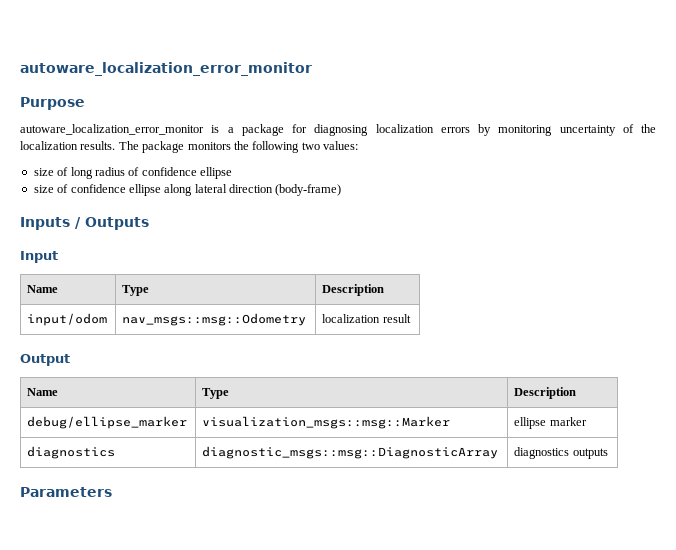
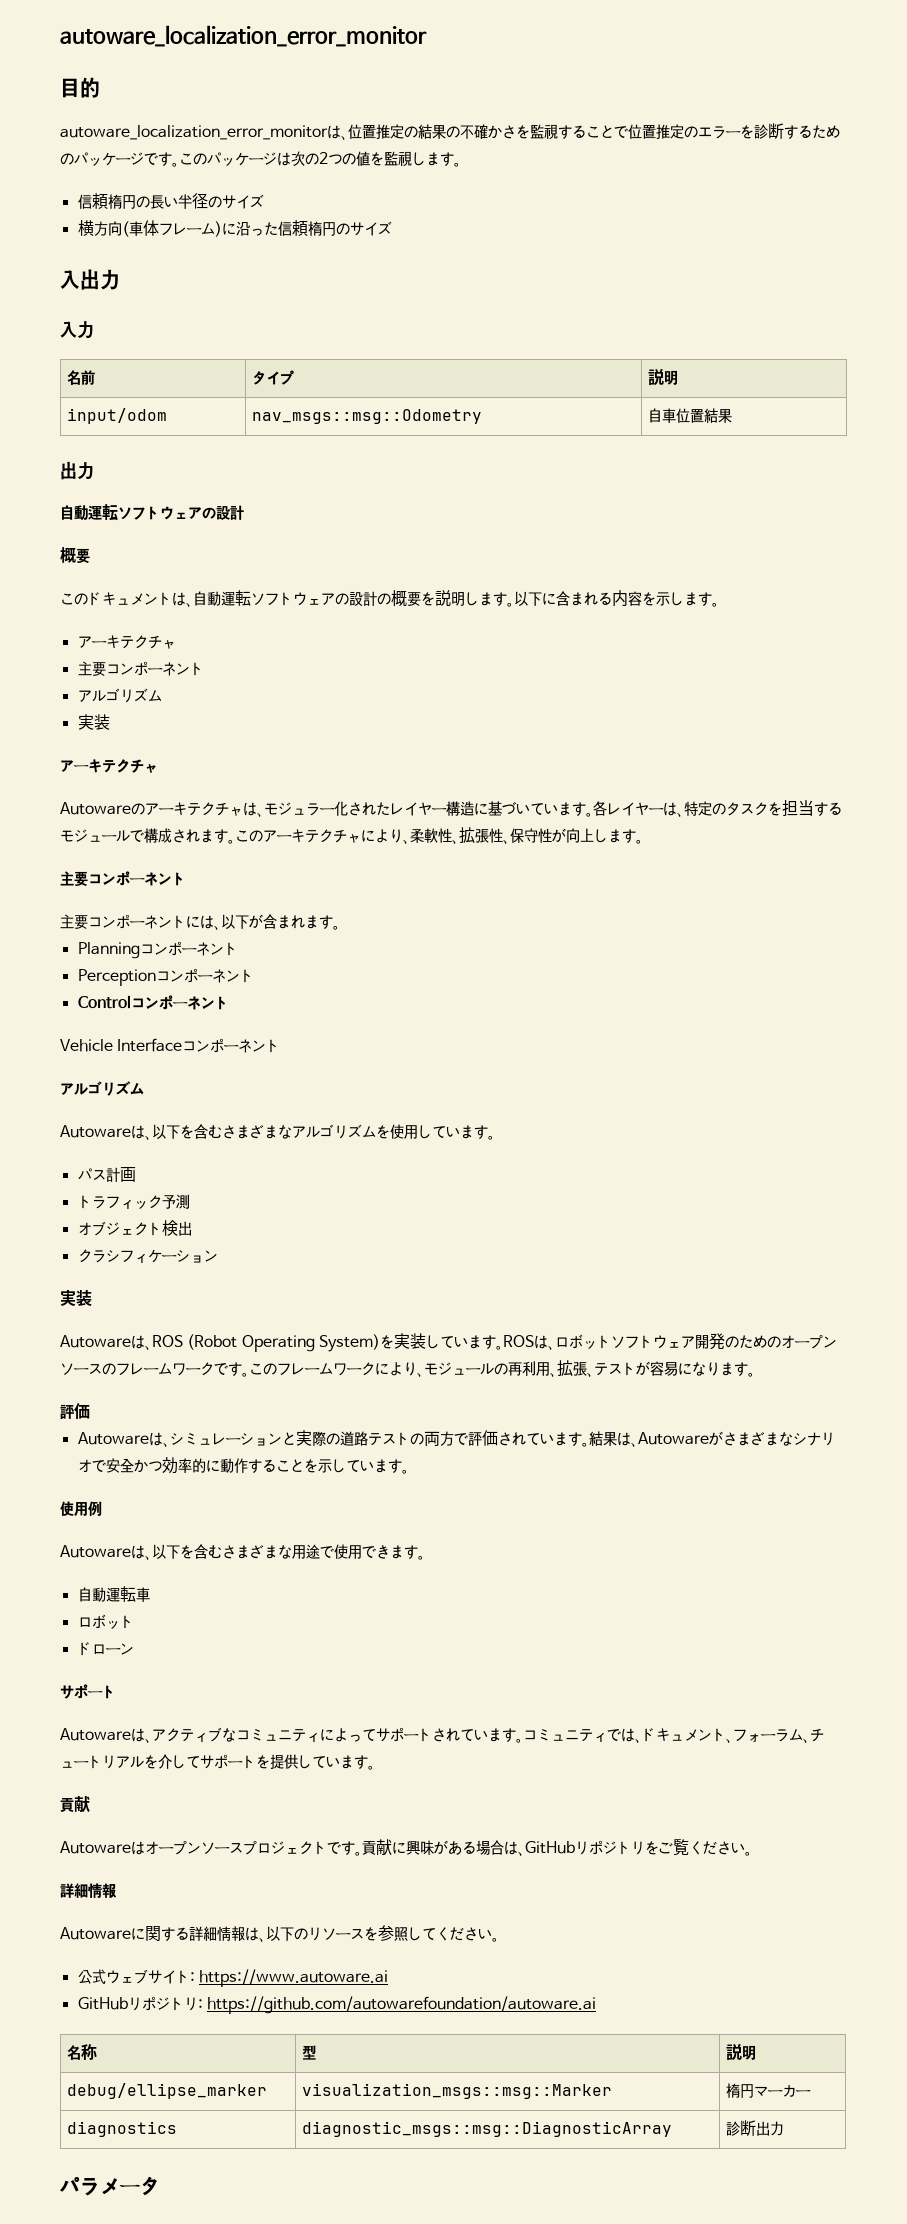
- Purpose
- autoware_localization_error_monitor is a package for diagnosing localization errors by monitoring uncertainty of the localization results. The package monitors the following two values:
- size of long radius of confidence ellipse
- size of confidence ellipse along lateral direction (body-frame)
- Inputs / Outputs
- Input
- Name | Type | Description
- input/odom | nav_msgs::msg::Odometry | localization result
- Output
- Name | Type | Description
+ 目的
+ autoware_localization_error_monitorは、位置推定の結果の不確かさを監視することで位置推定のエラーを診断するためのパッケージです。このパッケージは次の2つの値を監視します。
+ 信頼楕円の長い半径のサイズ
+ 横方向(車体フレーム)に沿った信頼楕円のサイズ
+ 入出力
+ 入力
+ 名前 | タイプ | 説明
+ input/odom | nav_msgs::msg::Odometry | 自車位置結果
+ 出力
+ 自動運転ソフトウェアの設計
+ 概要
+ このドキュメントは、自動運転ソフトウェアの設計の概要を説明します。以下に含まれる内容を示します。
+ アーキテクチャ
+ 主要コンポーネント
+ アルゴリズム
+ 実装
+ アーキテクチャ
+ Autowareのアーキテクチャは、モジュラー化されたレイヤー構造に基づいています。各レイヤーは、特定のタスクを担当するモジュールで構成されます。このアーキテクチャにより、柔軟性、拡張性、保守性が向上します。
+ 主要コンポーネント
+ 主要コンポーネントには、以下が含まれます。
+ Planningコンポーネント
+ Perceptionコンポーネント
+ Controlコンポーネント
+ Vehicle Interfaceコンポーネント
+ アルゴリズム
+ Autowareは、以下を含むさまざまなアルゴリズムを使用しています。
+ パス計画
+ トラフィック予測
+ オブジェクト検出
+ クラシフィケーション
+ 実装
+ Autowareは、ROS (Robot Operating System)を実装しています。ROSは、ロボットソフトウェア開発のためのオープンソースのフレームワークです。このフレームワークにより、モジュールの再利用、拡張、テストが容易になります。
+ 評価
+ Autowareは、シミュレーションと実際の道路テストの両方で評価されています。結果は、Autowareがさまざまなシナリオで安全かつ効率的に動作することを示しています。
+ 使用例
+ Autowareは、以下を含むさまざまな用途で使用できます。
+ 自動運転車
+ ロボット
+ ドローン
+ サポート
+ Autowareは、アクティブなコミュニティによってサポートされています。コミュニティでは、ドキュメント、フォーラム、チュートリアルを介してサポートを提供しています。
+ 貢献
+ Autowareはオープンソースプロジェクトです。貢献に興味がある場合は、GitHubリポジトリをご覧ください。
+ 詳細情報
+ Autowareに関する詳細情報は、以下のリソースを参照してください。
+ 公式ウェブサイト: https://www.autoware.ai
+ GitHubリポジトリ: https://github.com/autowarefoundation/autoware.ai
+ 名称 | 型 | 説明
- debug/ellipse_marker | visualization_msgs::msg::Marker | ellipse marker
+ debug/ellipse_marker | visualization_msgs::msg::Marker | 楕円マーカー
- diagnostics | diagnostic_msgs::msg::DiagnosticArray | diagnostics outputs
- Parameters
+ diagnostics | diagnostic_msgs::msg::DiagnosticArray | 診断出力
+ パラメータ

